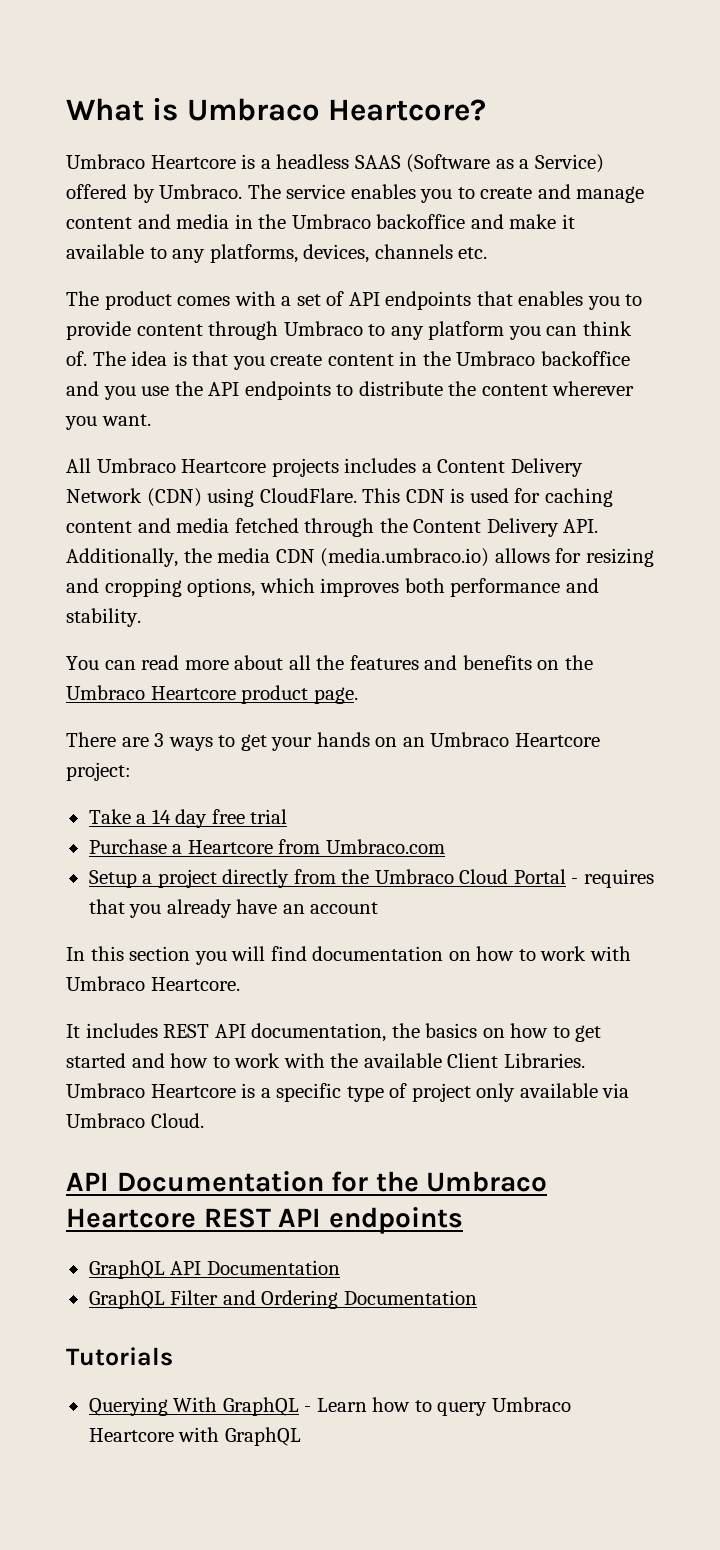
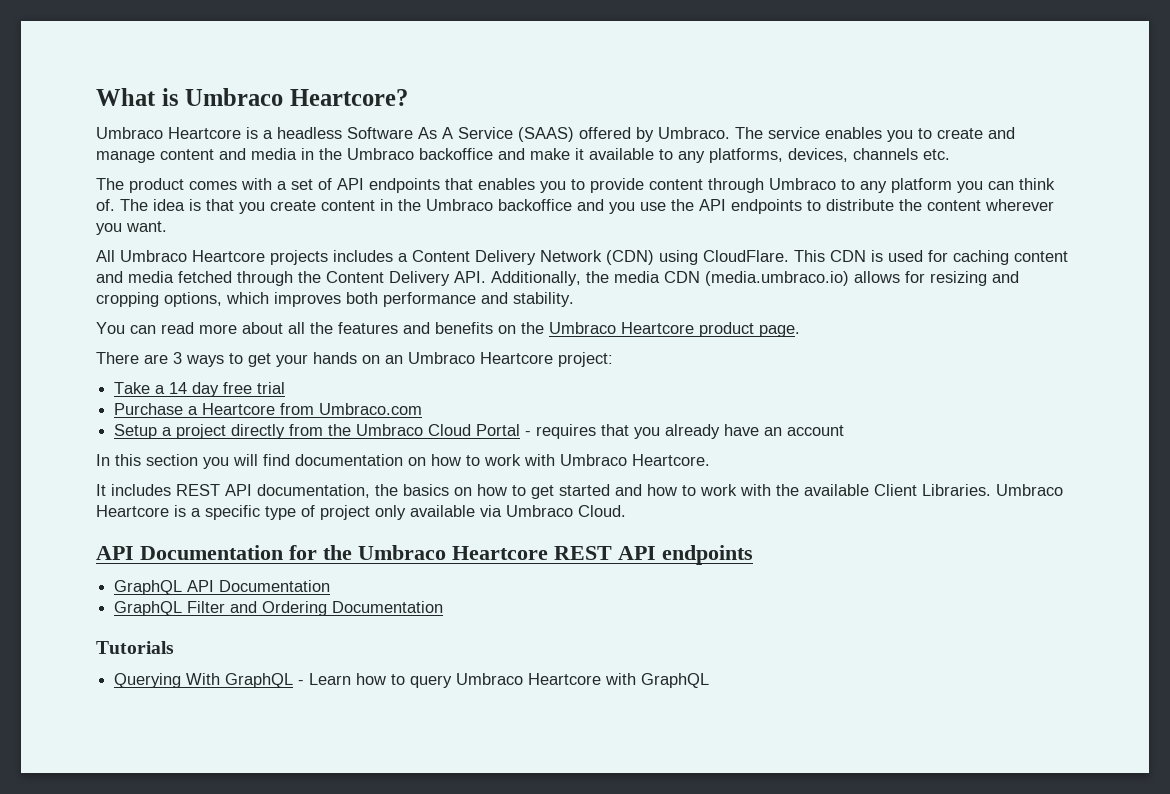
- Umbraco Heartcore is a headless SAAS (Software as a Service) offered by Umbraco.
+ Umbraco Heartcore is a headless Software As A Service (SAAS) offered by Umbraco.

